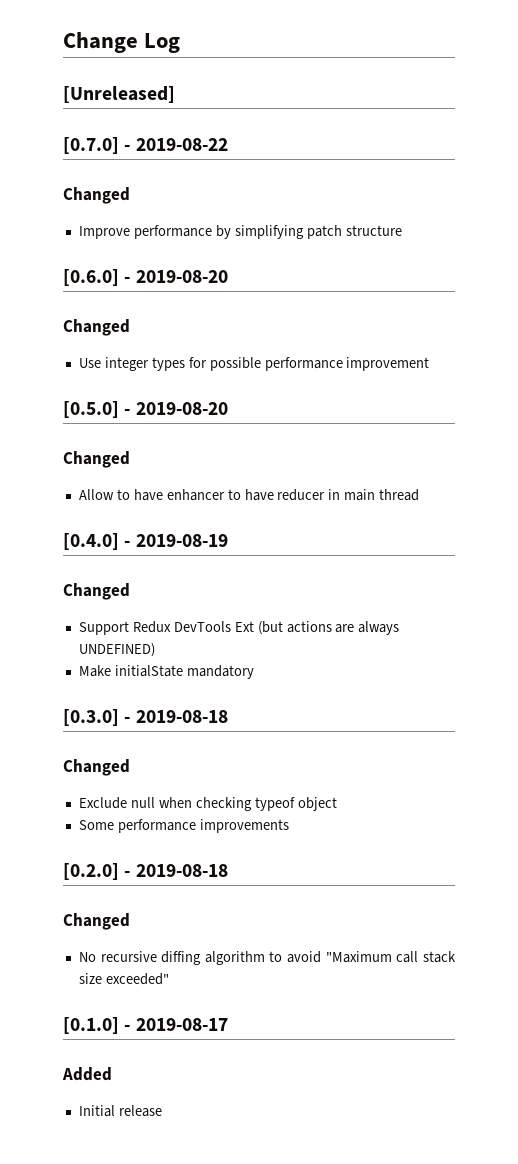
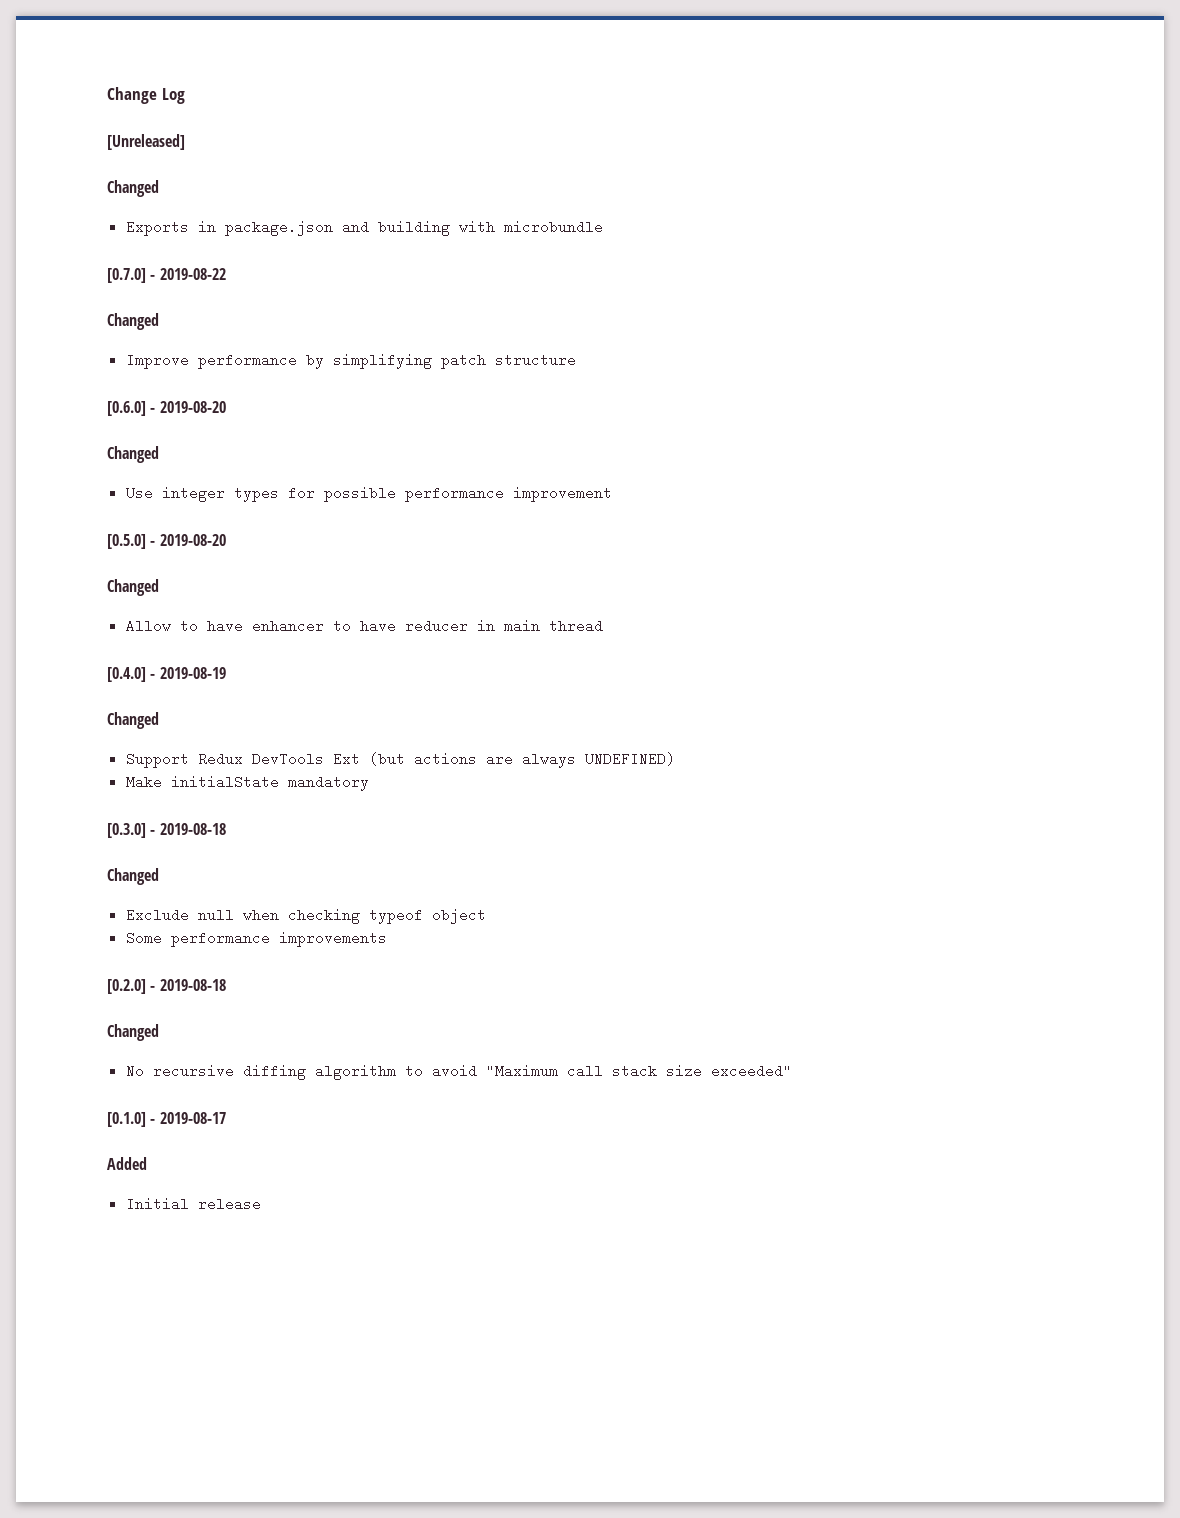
  [Unreleased]
+ Changed
+ Exports in package.json and building with microbundle

